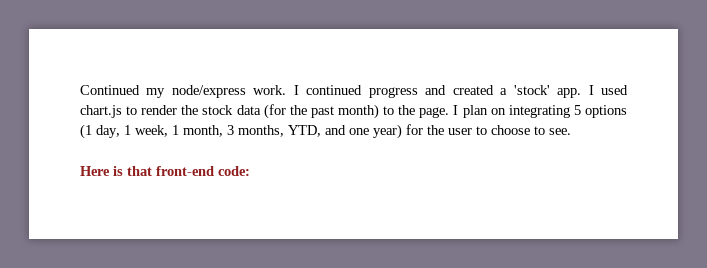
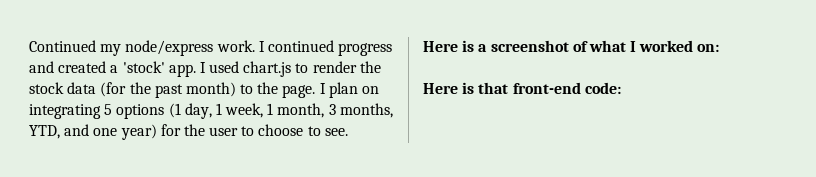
+ Here is a screenshot of what I worked on:

